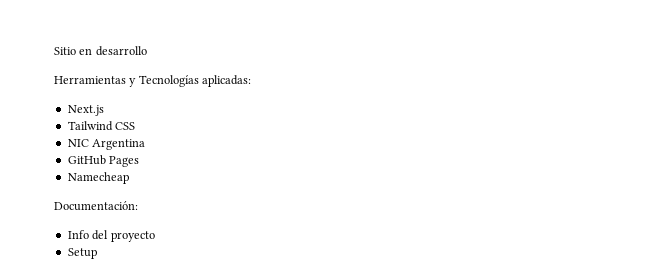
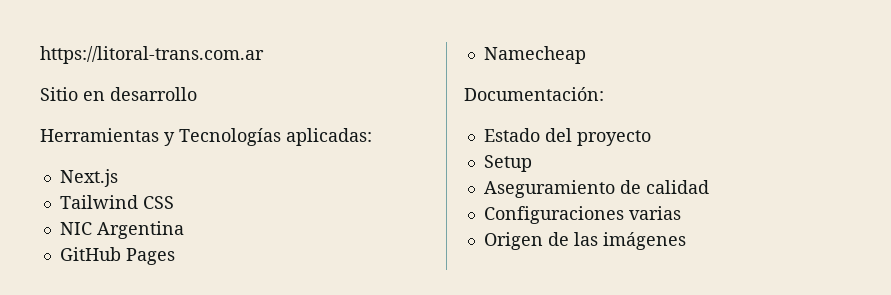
+ https://litoral-trans.com.ar
- Info del proyecto
+ Estado del proyecto
+ Aseguramiento de calidad
+ Configuraciones varias
+ Origen de las imágenes

